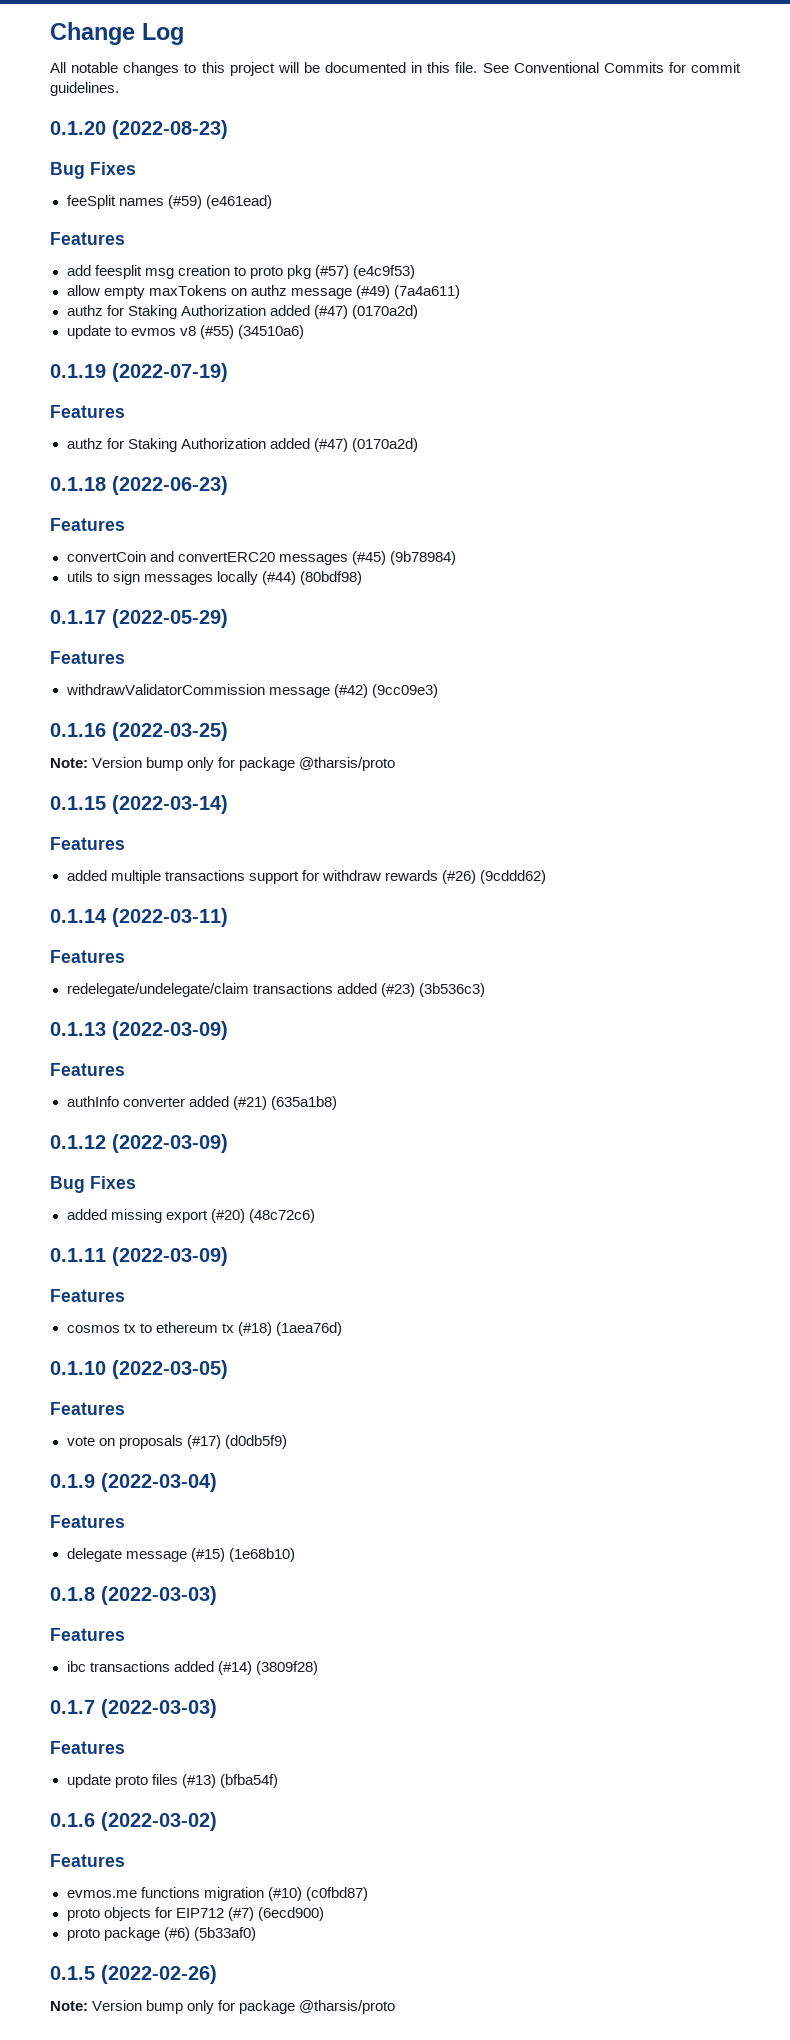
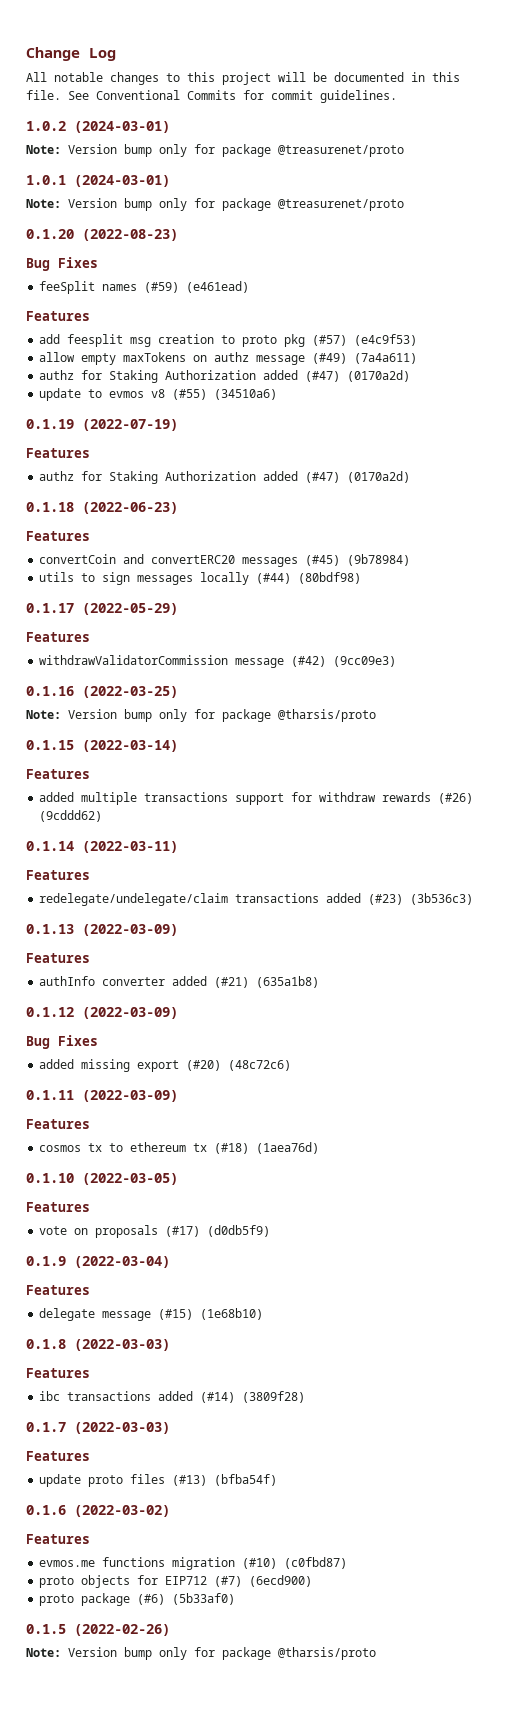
+ 1.0.2 (2024-03-01)
+ Note: Version bump only for package @treasurenet/proto
+ 1.0.1 (2024-03-01)
+ Note: Version bump only for package @treasurenet/proto

